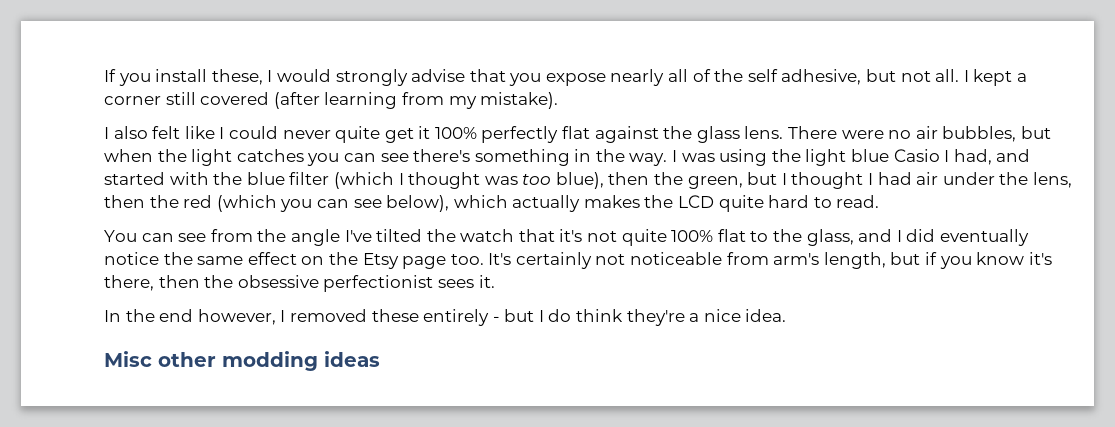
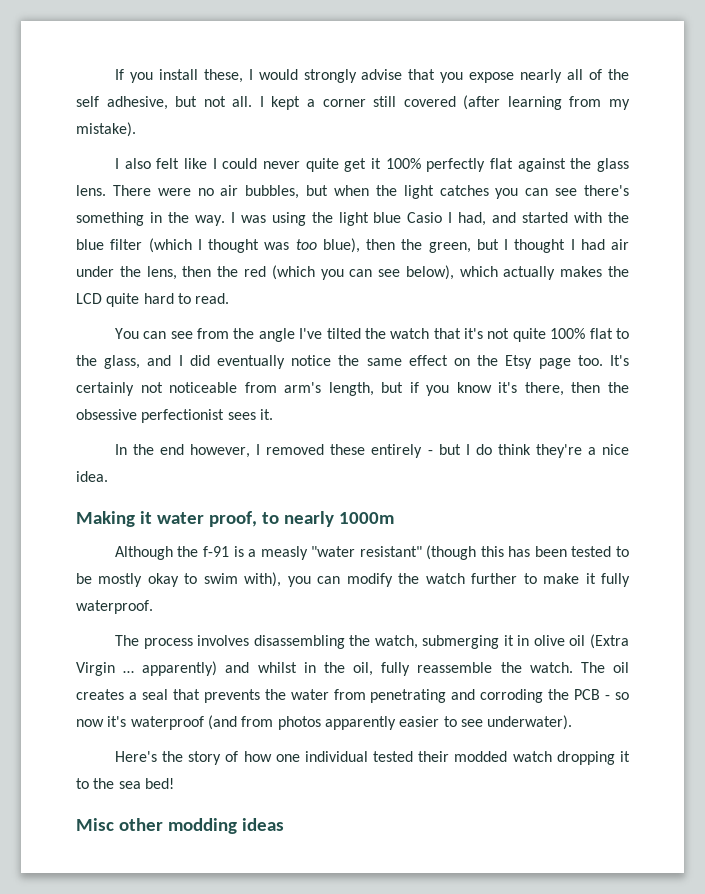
+ Making it water proof, to nearly 1000m
+ Although the f-91 is a measly "water resistant" (though this has been tested to be mostly okay to swim with), you can modify the watch further to make it fully waterproof.
+ The process involves disassembling the watch, submerging it in olive oil (Extra Virgin … apparently) and whilst in the oil, fully reassemble the watch. The oil creates a seal that prevents the water from penetrating and corroding the PCB - so now it's waterproof (and from photos apparently easier to see underwater).
+ Here's the story of how one individual tested their modded watch dropping it to the sea bed!

